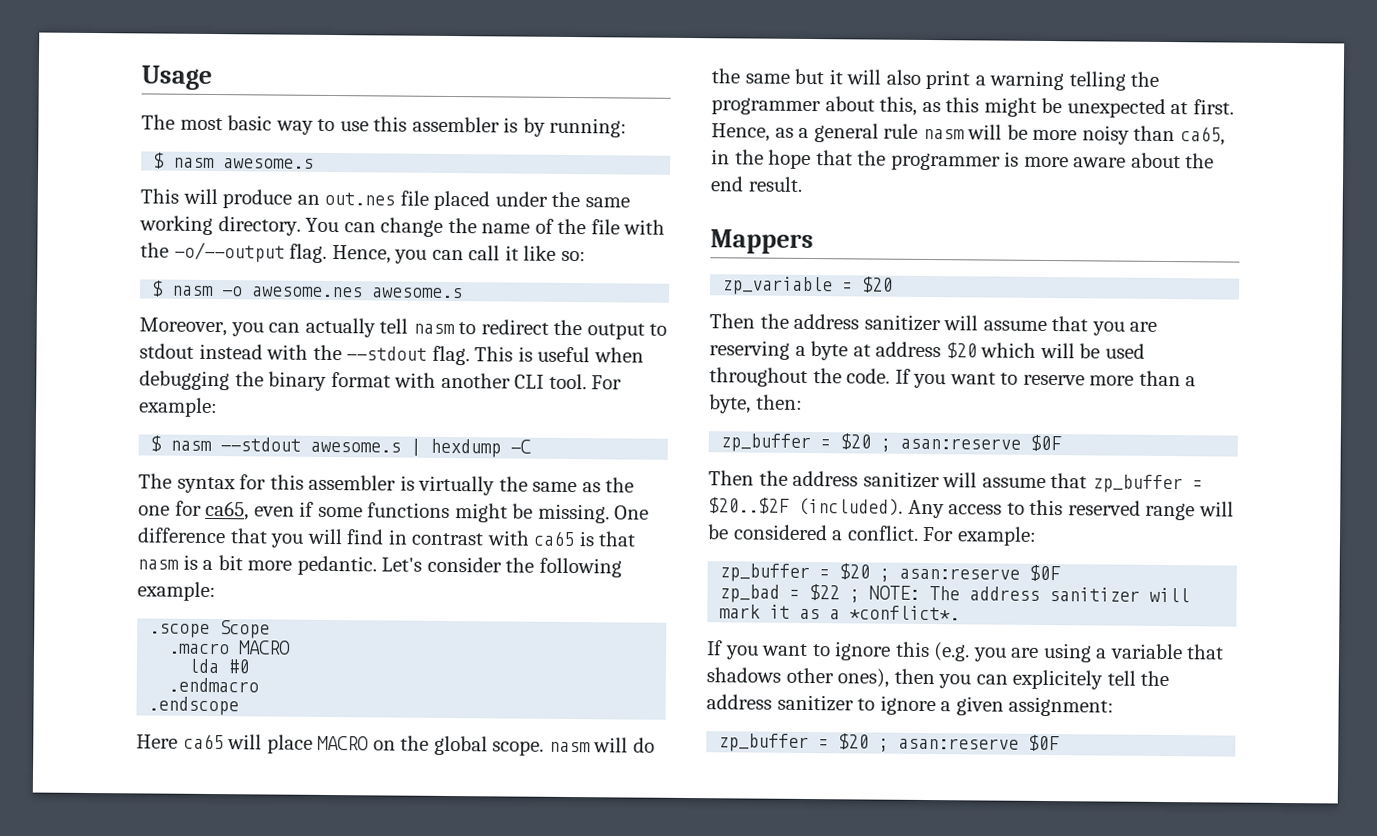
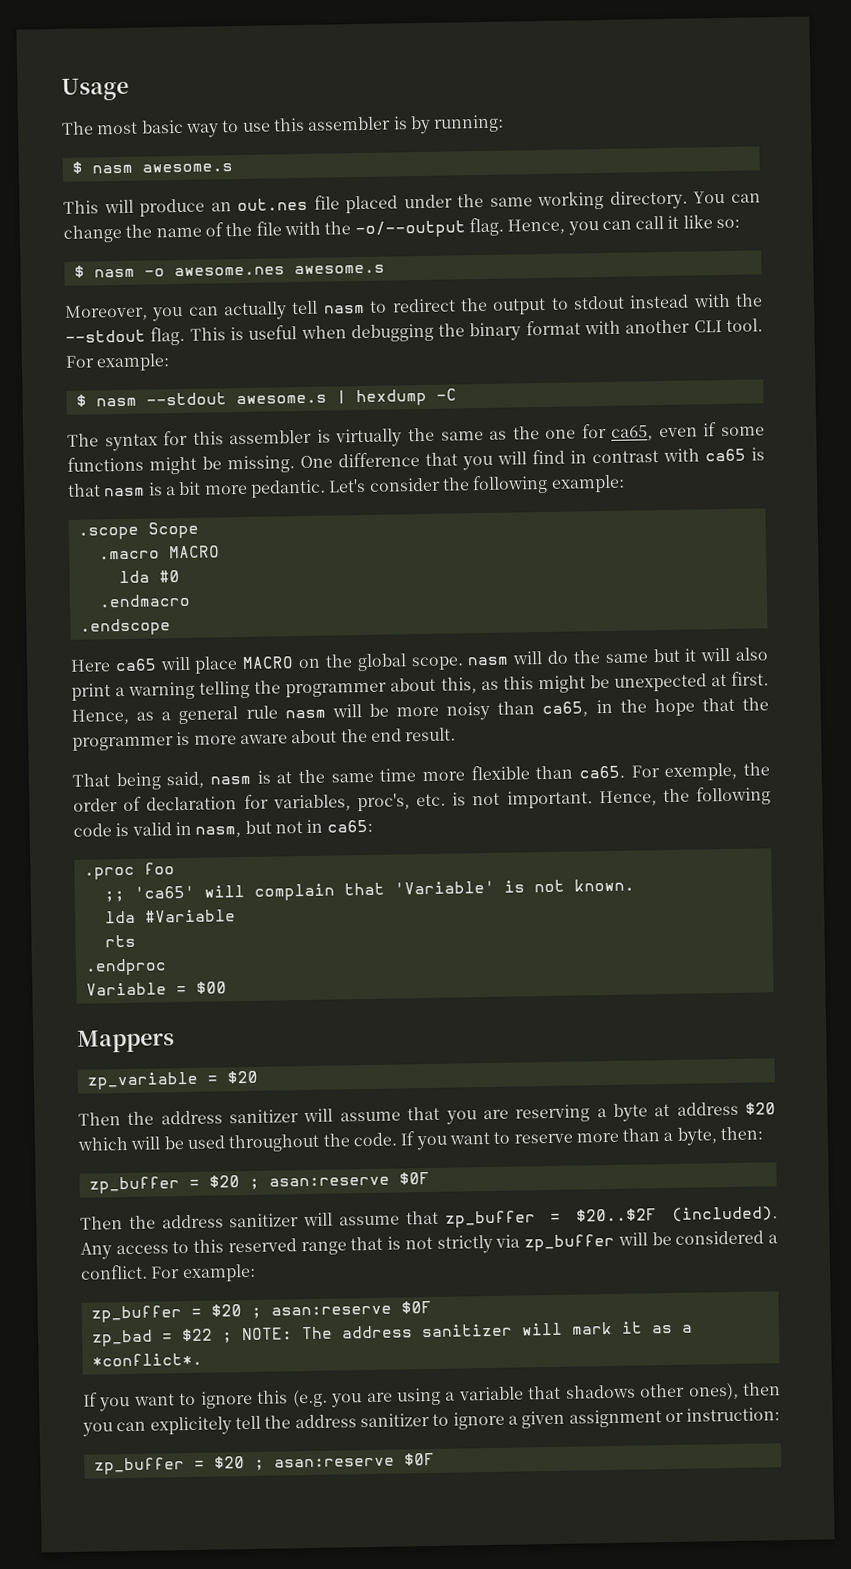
+ That being said, nasm is at the same time more flexible than ca65. For exemple, the order of declaration for variables, proc's, etc. is not important. Hence, the following code is valid in nasm, but not in ca65:
+ .proc foo
+ ;; 'ca65' will complain that 'Variable' is not known.
+ lda #Variable
+ rts
+ .endproc
+ Variable = $00
- Any access to this reserved range will be considered a conflict.
+ Any access to this reserved range that is not strictly via zp_buffer will be considered a conflict.
- If you want to ignore this (e.g. you are using a variable that shadows other ones), then you can explicitely tell the address sanitizer to ignore a given assignment:
+ If you want to ignore this (e.g. you are using a variable that shadows other ones), then you can explicitely tell the address sanitizer to ignore a given assignment or instruction:

